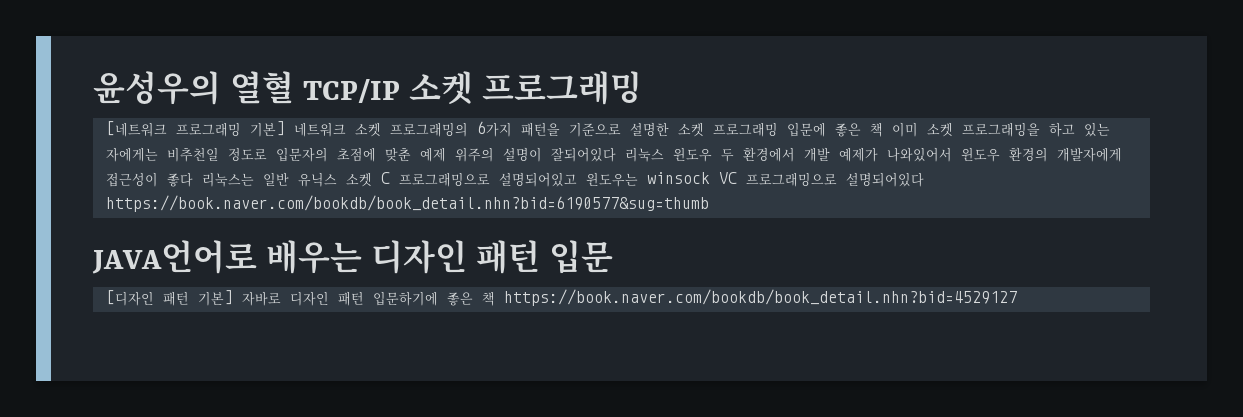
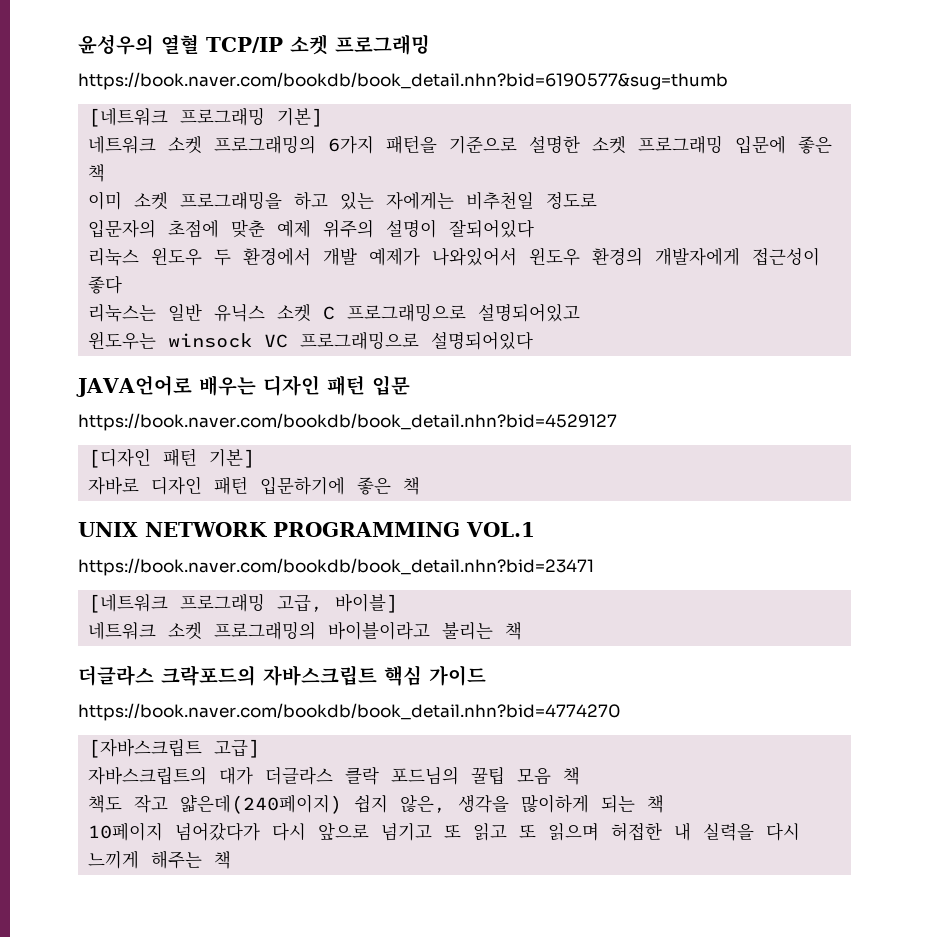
+ https://book.naver.com/bookdb/book_detail.nhn?bid=6190577&sug=thumb
- [네트워크 프로그래밍 기본] 네트워크 소켓 프로그래밍의 6가지 패턴을 기준으로 설명한 소켓 프로그래밍 입문에 좋은 책 이미 소켓 프로그래밍을 하고 있는 자에게는 비추천일 정도로 입문자의 초점에 맞춘 예제 위주의 설명이 잘되어있다 리눅스 윈도우 두 환경에서 개발 예제가 나와있어서 윈도우 환경의 개발자에게 접근성이 좋다 리눅스는 일반 유닉스 소켓 C 프로그래밍으로 설명되어있고 윈도우는 winsock VC 프로그래밍으로 설명되어있다 https://book.naver.com/bookdb/book_detail.nhn?bid=6190577&sug=thumb
+ [네트워크 프로그래밍 기본]
+ 네트워크 소켓 프로그래밍의 6가지 패턴을 기준으로 설명한 소켓 프로그래밍 입문에 좋은 책
+ 이미 소켓 프로그래밍을 하고 있는 자에게는 비추천일 정도로
+ 입문자의 초점에 맞춘 예제 위주의 설명이 잘되어있다
+ 리눅스 윈도우 두 환경에서 개발 예제가 나와있어서 윈도우 환경의 개발자에게 접근성이 좋다
+ 리눅스는 일반 유닉스 소켓 C 프로그래밍으로 설명되어있고
+ 윈도우는 winsock VC 프로그래밍으로 설명되어있다
+ https://book.naver.com/bookdb/book_detail.nhn?bid=4529127
- [디자인 패턴 기본] 자바로 디자인 패턴 입문하기에 좋은 책 https://book.naver.com/bookdb/book_detail.nhn?bid=4529127
+ [디자인 패턴 기본]
+ 자바로 디자인 패턴 입문하기에 좋은 책
+ UNIX NETWORK PROGRAMMING VOL.1
+ https://book.naver.com/bookdb/book_detail.nhn?bid=23471
+ [네트워크 프로그래밍 고급, 바이블]
+ 네트워크 소켓 프로그래밍의 바이블이라고 불리는 책
+ 더글라스 크락포드의 자바스크립트 핵심 가이드
+ https://book.naver.com/bookdb/book_detail.nhn?bid=4774270
+ [자바스크립트 고급]
+ 자바스크립트의 대가 더글라스 클락 포드님의 꿀팁 모음 책
+ 책도 작고 얇은데(240페이지) 쉽지 않은, 생각을 많이하게 되는 책
+ 10페이지 넘어갔다가 다시 앞으로 넘기고 또 읽고 또 읽으며 허접한 내 실력을 다시 느끼게 해주는 책

